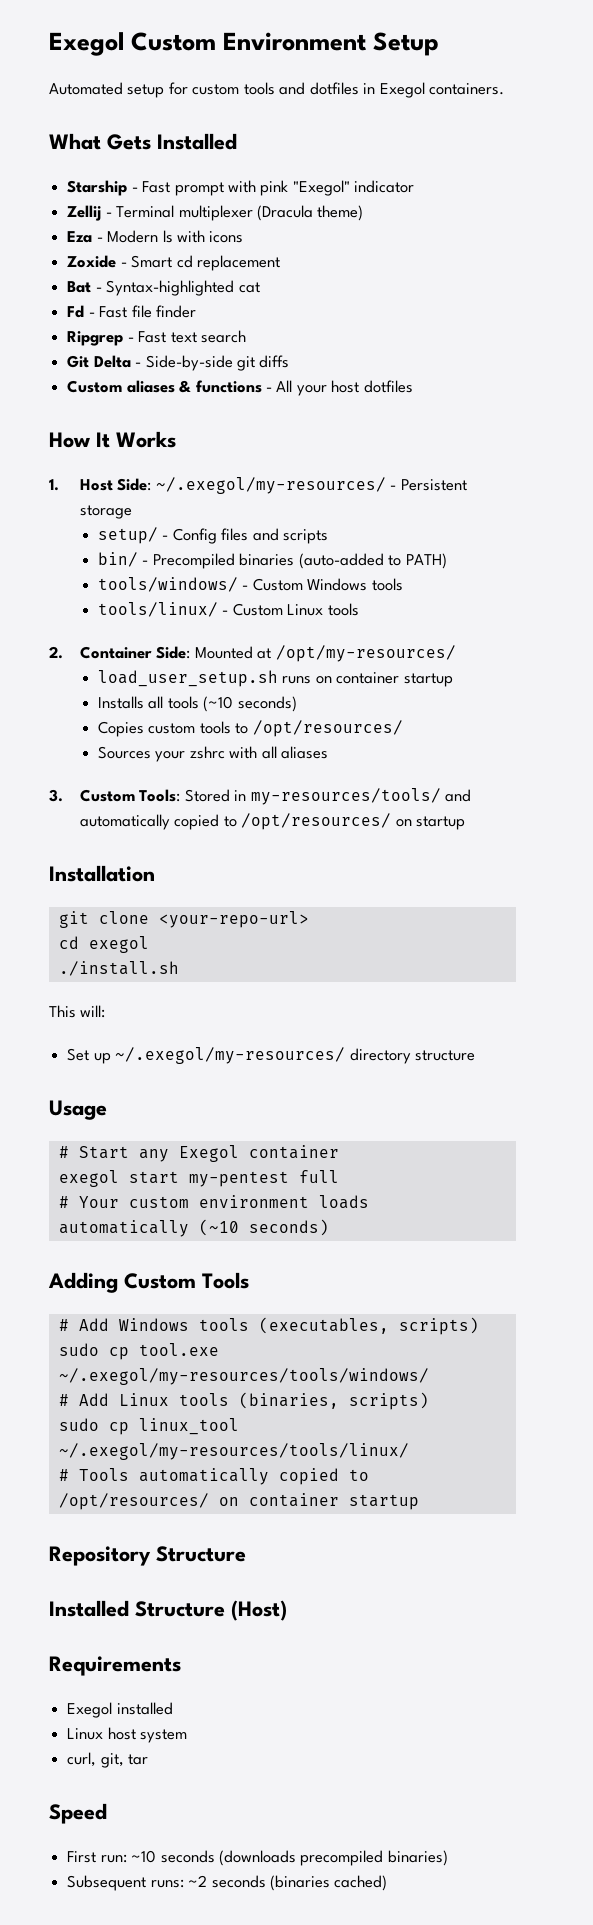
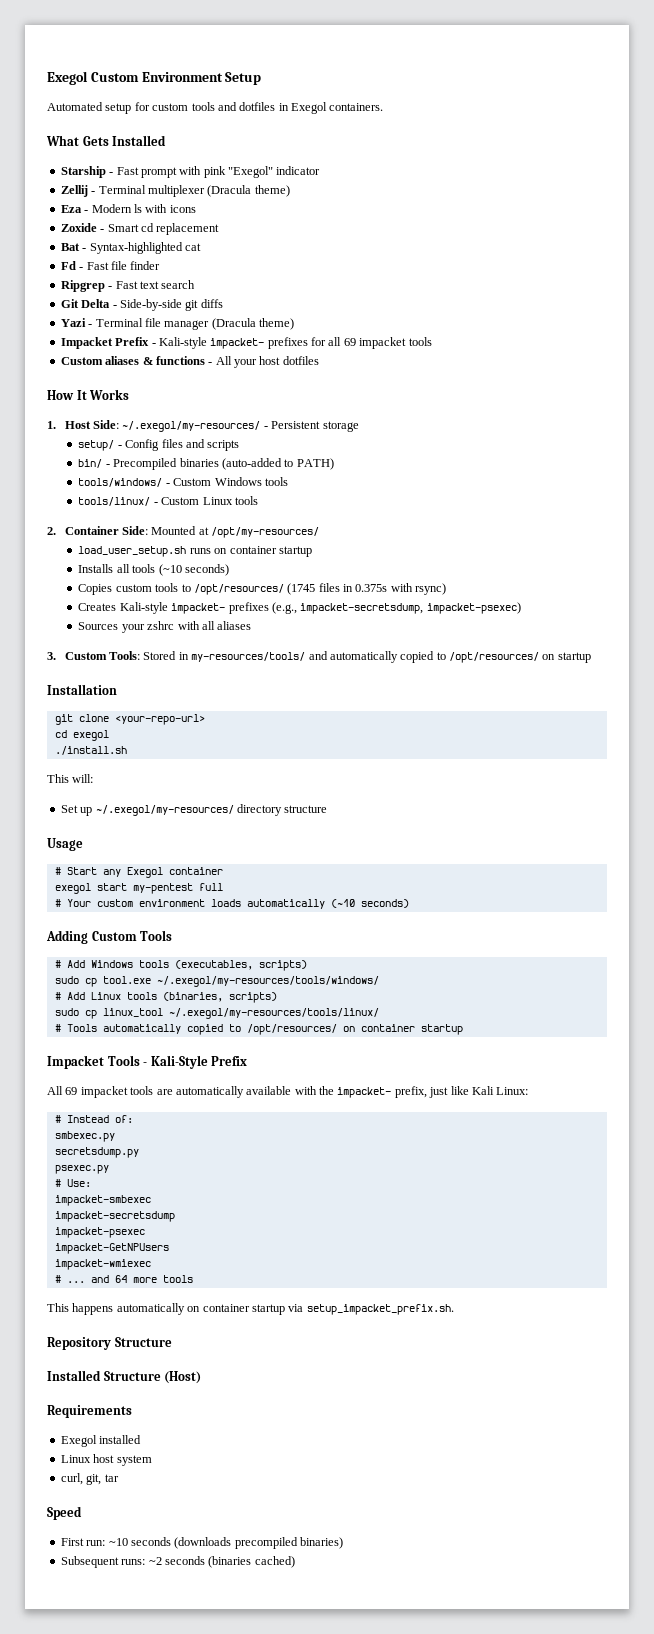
+ Yazi - Terminal file manager (Dracula theme)
+ Impacket Prefix - Kali-style impacket- prefixes for all 69 impacket tools
- Copies custom tools to /opt/resources/
+ Copies custom tools to /opt/resources/ (1745 files in 0.375s with rsync)
+ Creates Kali-style impacket- prefixes (e.g., impacket-secretsdump, impacket-psexec)
+ Impacket Tools - Kali-Style Prefix
+ All 69 impacket tools are automatically available with the impacket- prefix, just like Kali Linux:
+ # Instead of:
+ smbexec.py
+ secretsdump.py
+ psexec.py
+ # Use:
+ impacket-smbexec
+ impacket-secretsdump
+ impacket-psexec
+ impacket-GetNPUsers
+ impacket-wmiexec
+ # ... and 64 more tools
+ This happens automatically on container startup via setup_impacket_prefix.sh.

